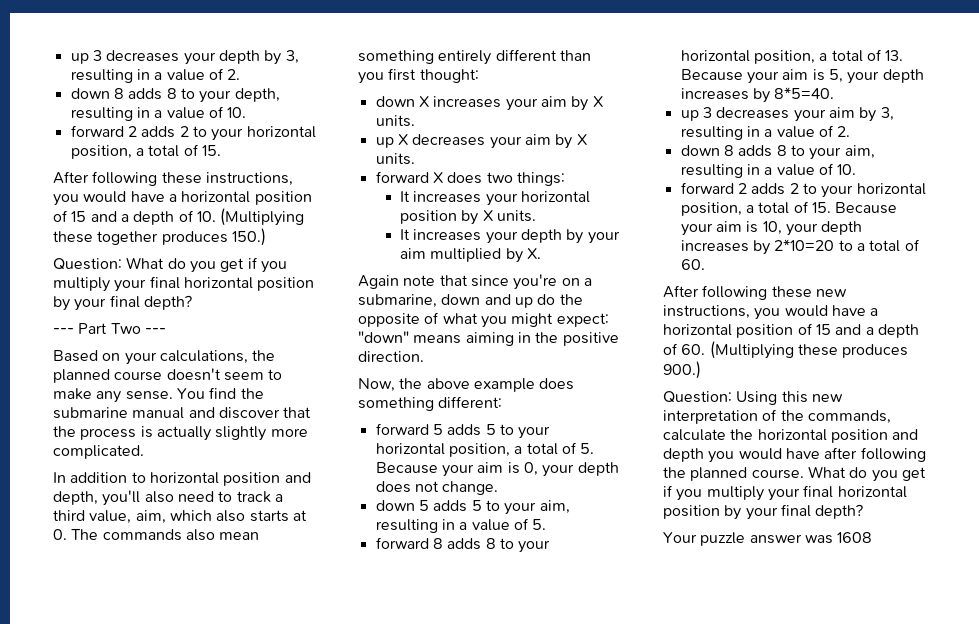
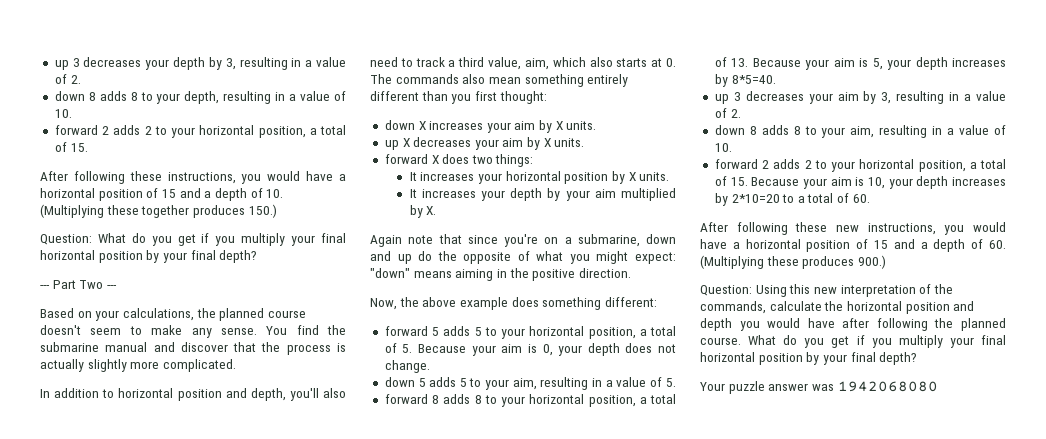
- Your puzzle answer was 1608
+ Your puzzle answer was 1942068080

